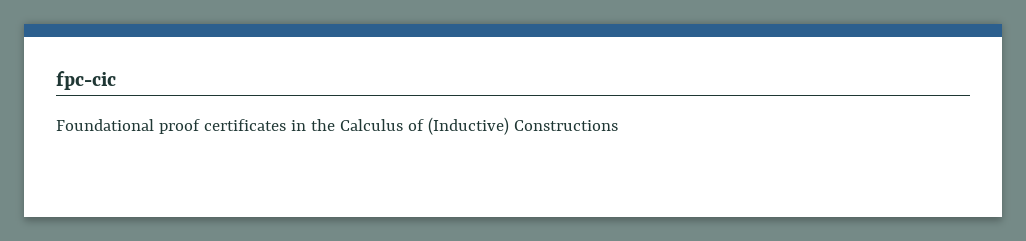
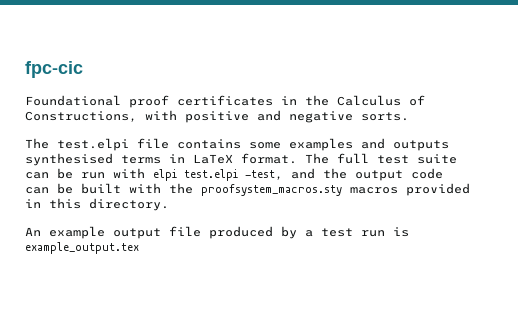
- Foundational proof certificates in the Calculus of (Inductive) Constructions
+ Foundational proof certificates in the Calculus of Constructions, with positive and negative sorts.
+ The test.elpi file contains some examples and outputs synthesised terms in LaTeX format. The full test suite can be run with elpi test.elpi -test, and the output code can be built with the proofsystem_macros.sty macros provided in this directory.
+ An example output file produced by a test run is example_output.tex

